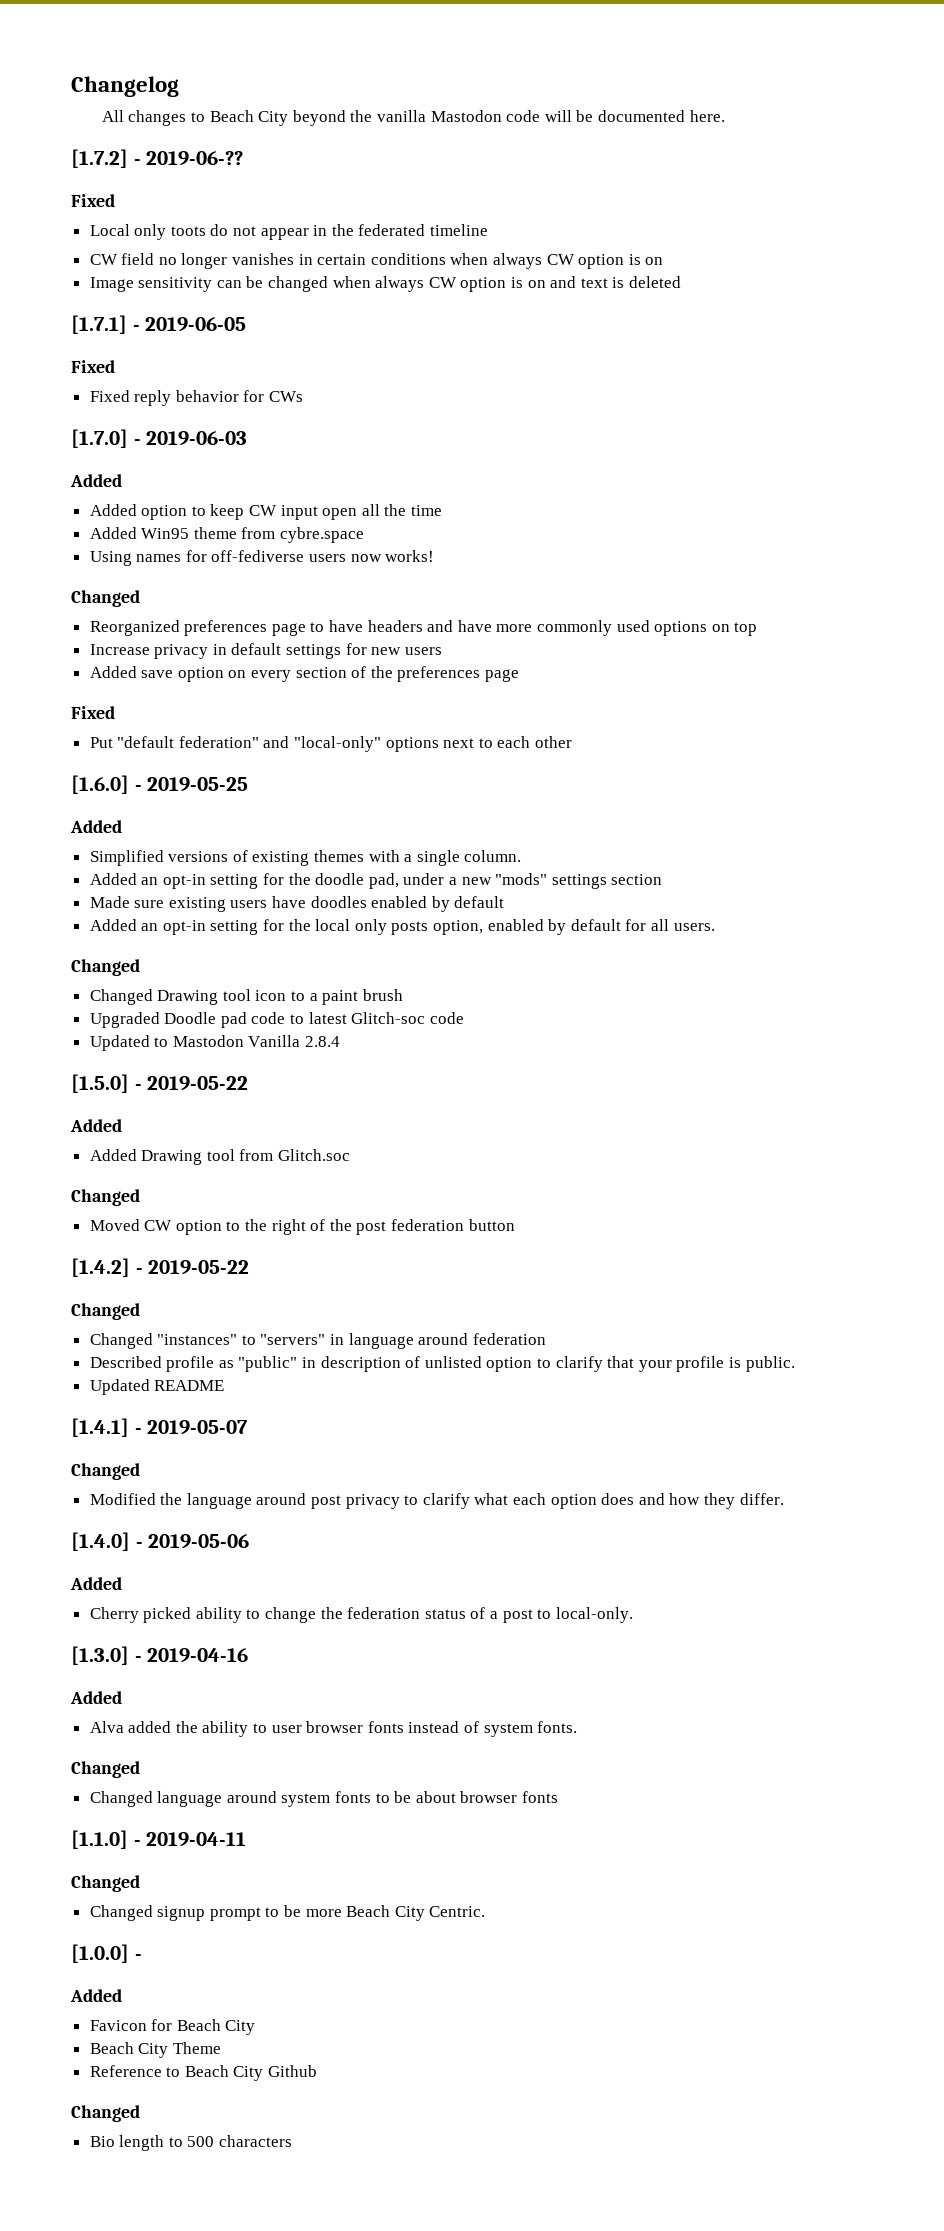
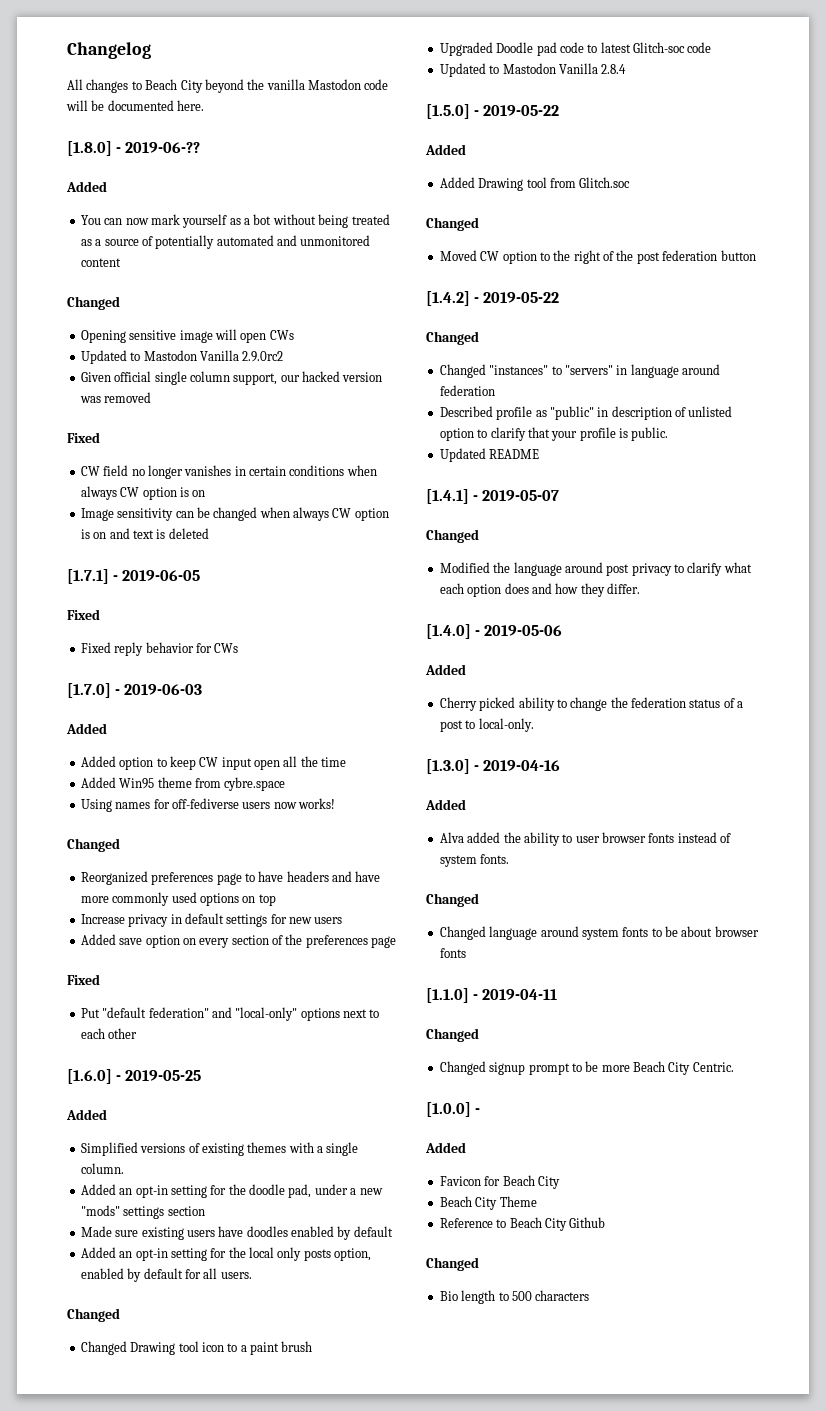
- [1.7.2] - 2019-06-??
+ [1.8.0] - 2019-06-??
+ Added
+ You can now mark yourself as a bot without being treated as a source of potentially automated and unmonitored content
+ Changed
+ Opening sensitive image will open CWs
+ Updated to Mastodon Vanilla 2.9.0rc2
+ Given official single column support, our hacked version was removed
  Fixed
- Local only toots do not appear in the federated timeline

